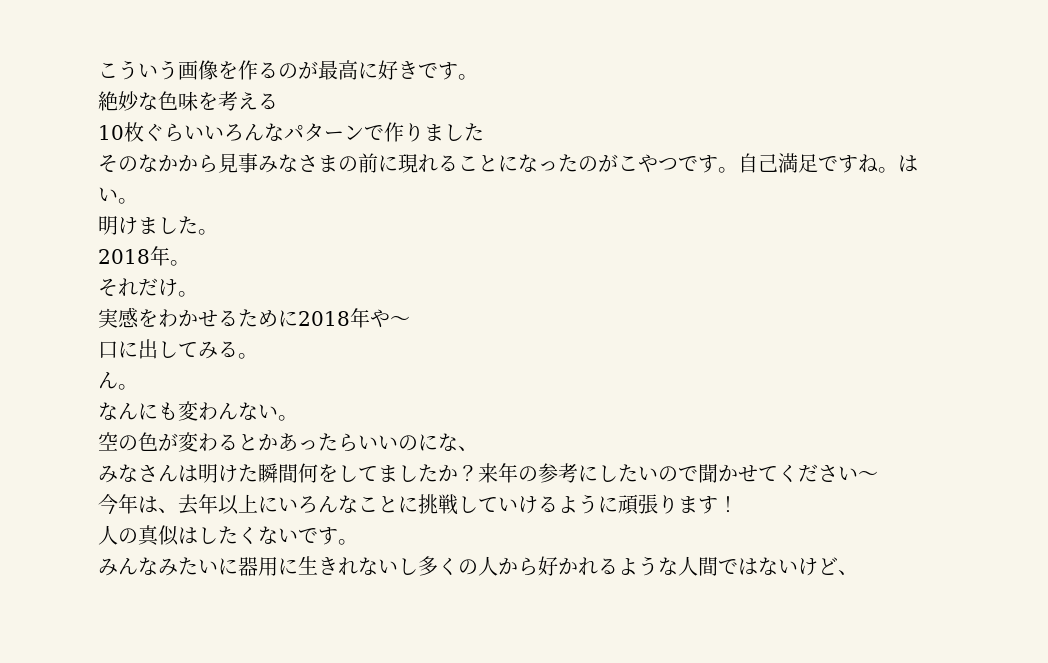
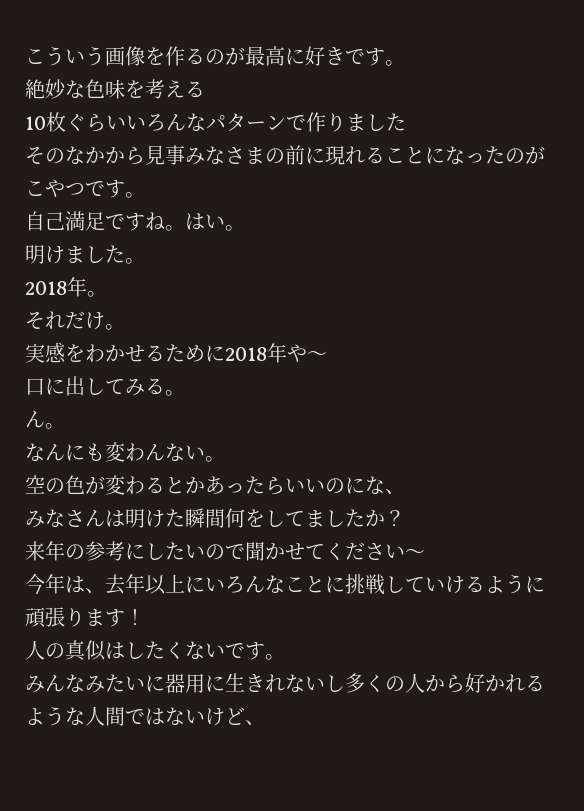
- そのなかから見事みなさまの前に現れることになったのがこやつです。自己満足ですね。
+ そのなかから見事みなさまの前に現れることになったのがこやつです。
+ 自己満足ですね。
- みなさんは明けた瞬間何をしてましたか？来年の参考にしたいので聞かせてください〜
+ みなさんは明けた瞬間何をしてましたか？
+ 来年の参考にしたいので聞かせてください〜

